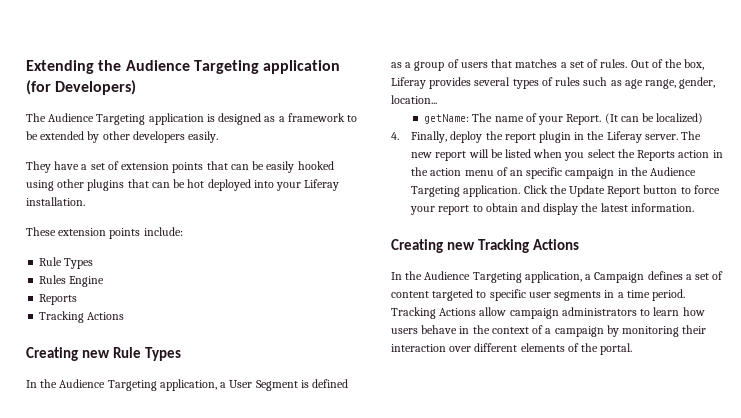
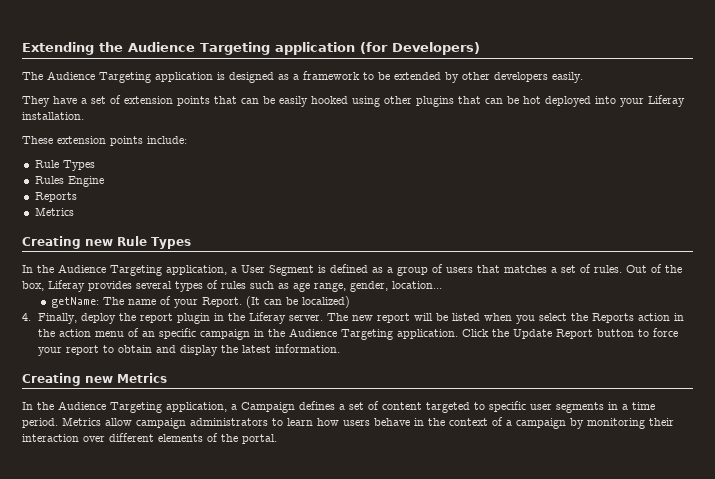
  Rules Engine
  Reports
- Tracking Actions
+ Metrics
- Creating new Tracking Actions
+ Creating new Metrics
- Tracking Actions allow campaign administrators to learn how users behave in the context of a campaign by monitoring their interaction over different elements of the portal.
+ Metrics allow campaign administrators to learn how users behave in the context of a campaign by monitoring their interaction over different elements of the portal.

